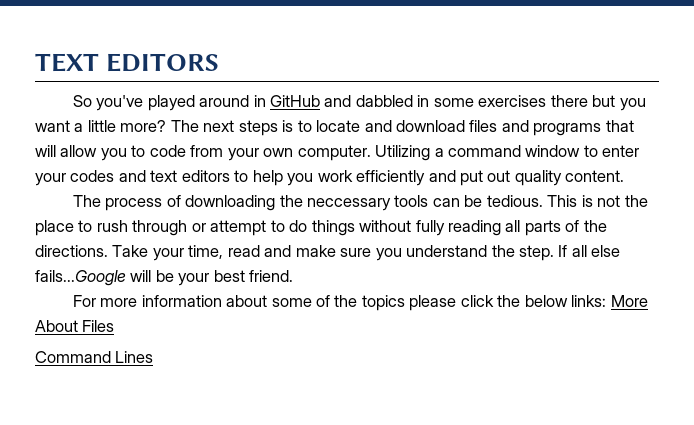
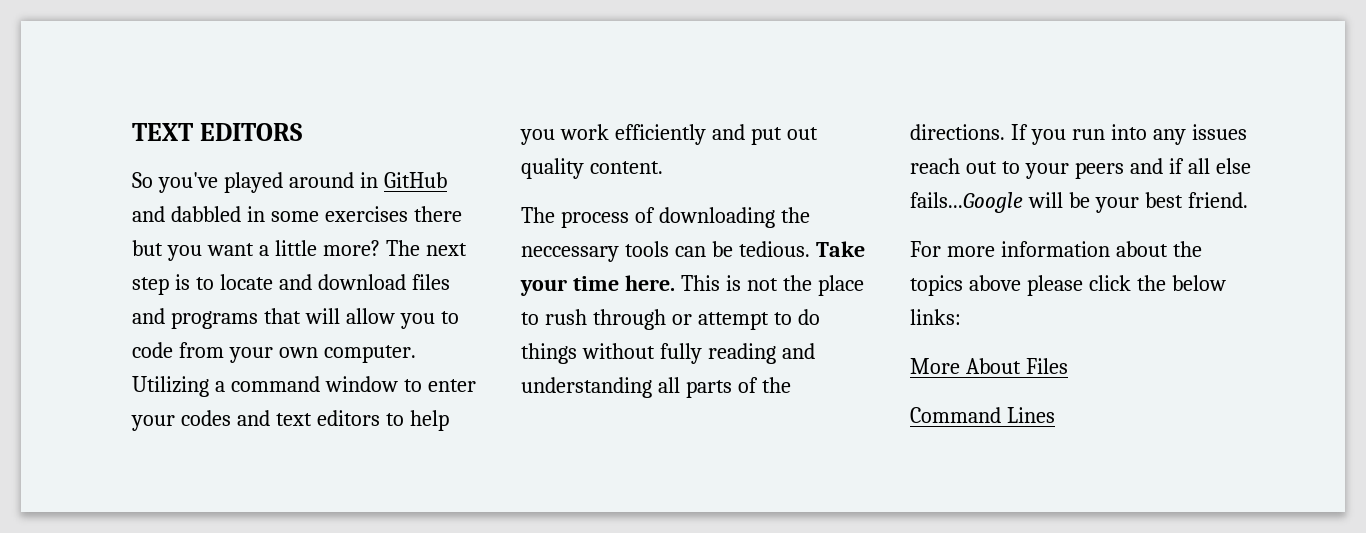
- The next steps is to locate and download files and programs that will allow you to code from your own computer.
+ The next step is to locate and download files and programs that will allow you to code from your own computer.
+ Take your time here.
- This is not the place to rush through or attempt to do things without fully reading all parts of the directions.
+ This is not the place to rush through or attempt to do things without fully reading and understanding all parts of the directions.
- Take your time, read and make sure you understand the step. If all else fails...Google will be your best friend.
+ If you run into any issues reach out to your peers and if all else fails...Google will be your best friend.
- For more information about some of the topics please click the below links: More About Files
+ For more information about the topics above please click the below links:
+ More About Files

